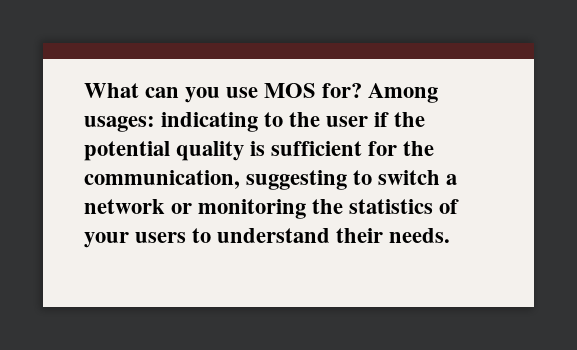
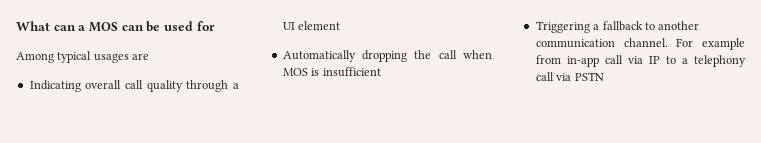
- What can you use MOS for? Among usages: indicating to the user if the potential quality is sufficient for the communication, suggesting to switch a network or monitoring the statistics of your users to understand their needs.
+ What can a MOS can be used for
+ Among typical usages are
+ Indicating overall call quality through a UI element
+ Automatically dropping the call when MOS is insufficient
+ Triggering a fallback to another communication channel. For example from in-app call via IP to a telephony call via PSTN

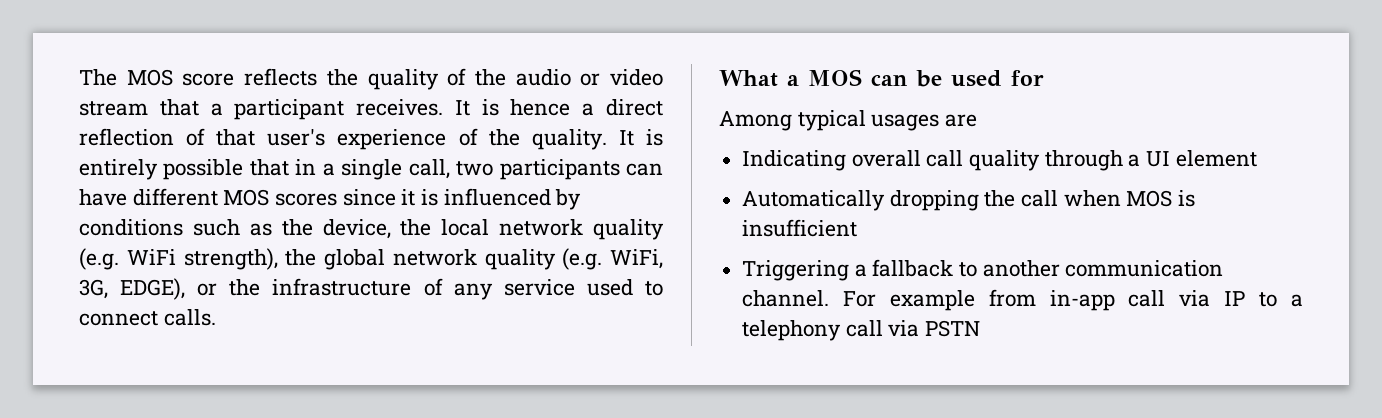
- What can a MOS can be used for
+ The MOS score reflects the quality of the audio or video stream that a participant receives. It is hence a direct reflection of that user's experience of the quality. It is entirely possible that in a single call, two participants can have different MOS scores since it is influenced by conditions such as the device, the local network quality (e.g. WiFi strength), the global network quality (e.g. WiFi, 3G, EDGE), or the infrastructure of any service used to connect calls.
+ What a MOS can be used for

